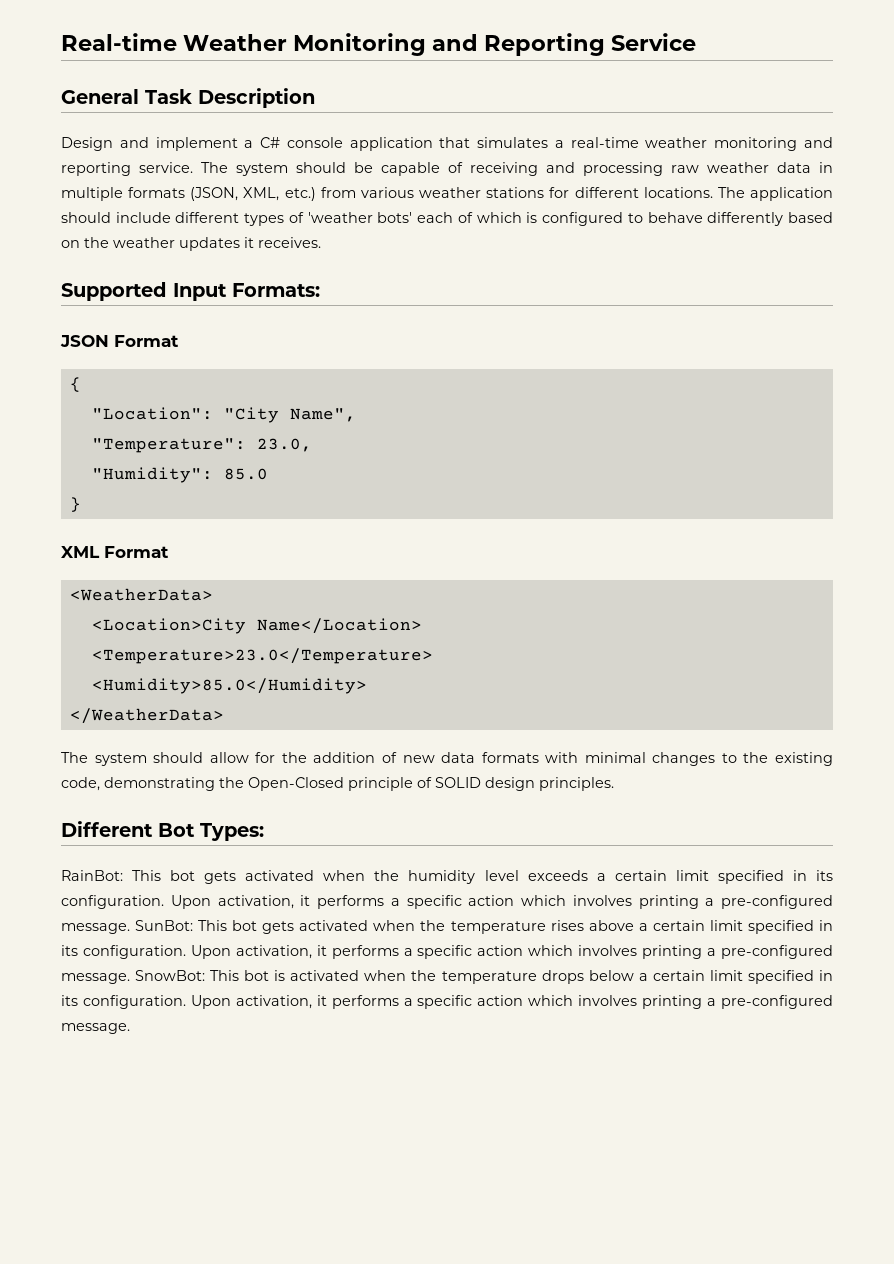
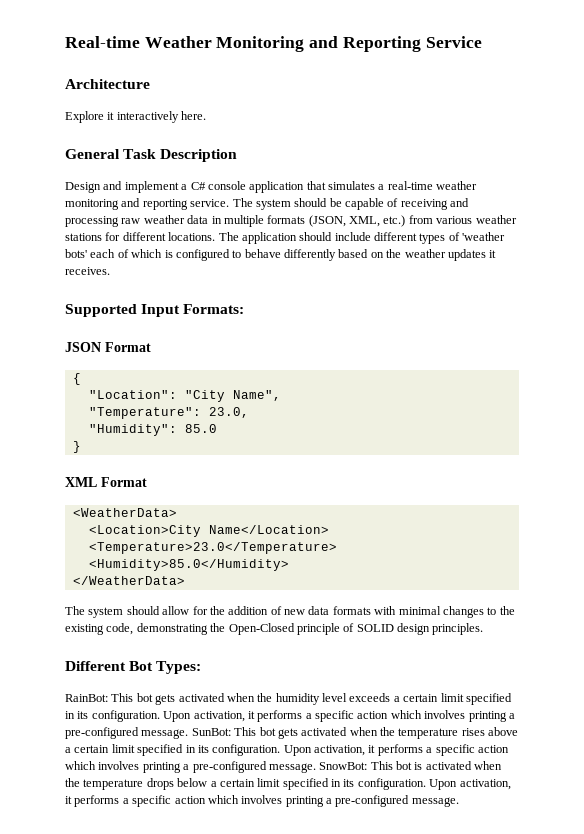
+ Architecture
+ Explore it interactively here.

